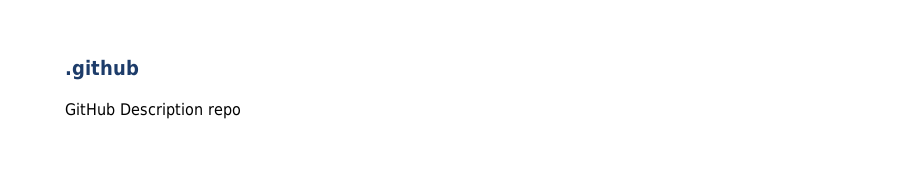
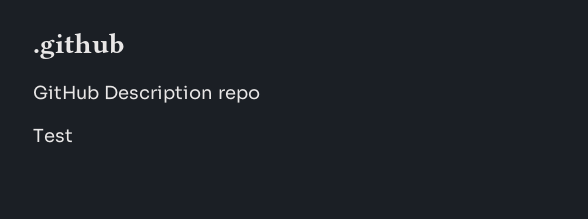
+ Test

